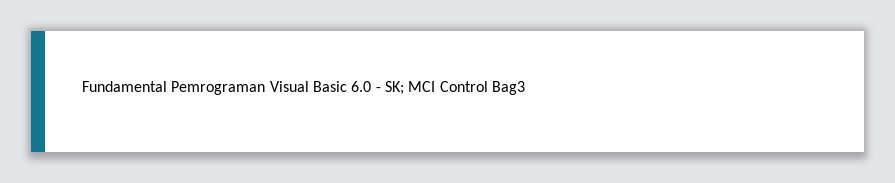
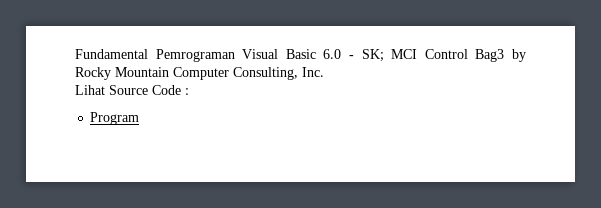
- Fundamental Pemrograman Visual Basic 6.0 - SK; MCI Control Bag3
+ Fundamental Pemrograman Visual Basic 6.0 - SK; MCI Control Bag3 by Rocky Mountain Computer Consulting, Inc.
+ Lihat Source Code :
+ Program

